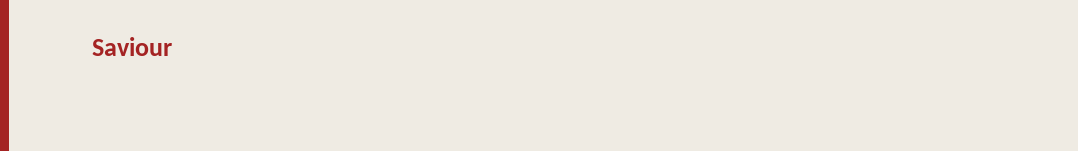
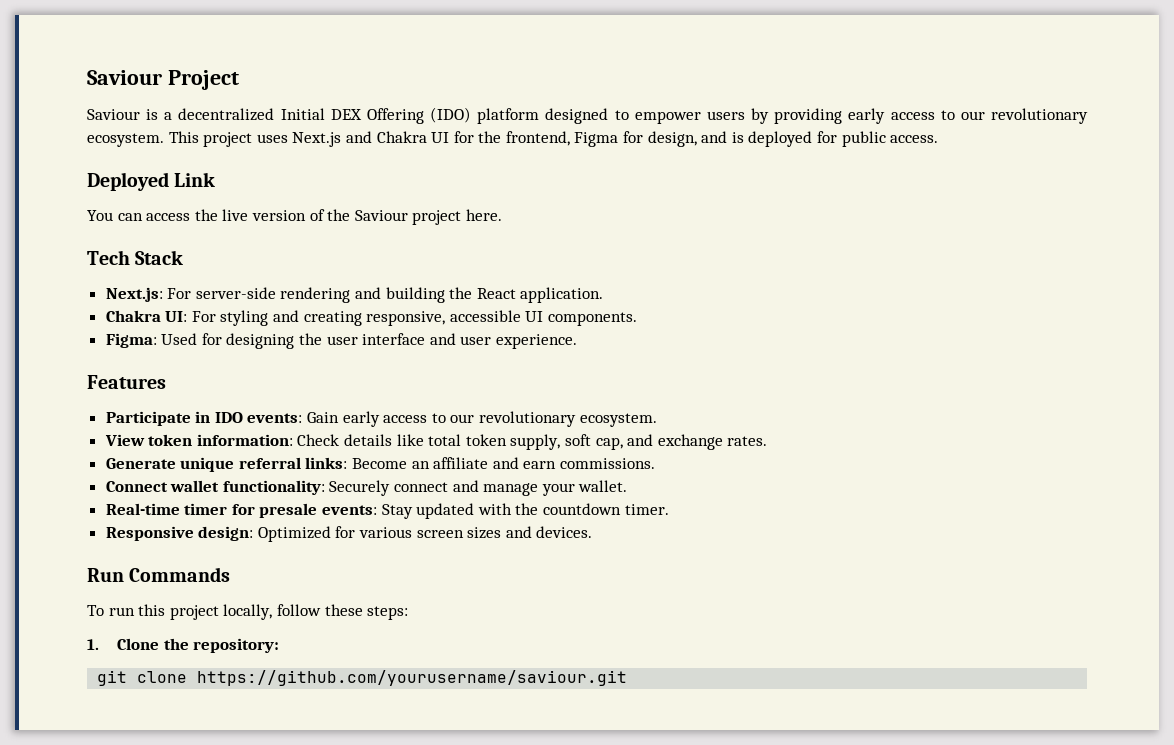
- Saviour
+ Saviour Project
+ Saviour is a decentralized Initial DEX Offering (IDO) platform designed to empower users by providing early access to our revolutionary ecosystem. This project uses Next.js and Chakra UI for the frontend, Figma for design, and is deployed for public access.
+ Deployed Link
+ You can access the live version of the Saviour project here.
+ Tech Stack
+ Next.js: For server-side rendering and building the React application.
+ Chakra UI: For styling and creating responsive, accessible UI components.
+ Figma: Used for designing the user interface and user experience.
+ Features
+ Participate in IDO events: Gain early access to our revolutionary ecosystem.
+ View token information: Check details like total token supply, soft cap, and exchange rates.
+ Generate unique referral links: Become an affiliate and earn commissions.
+ Connect wallet functionality: Securely connect and manage your wallet.
+ Real-time timer for presale events: Stay updated with the countdown timer.
+ Responsive design: Optimized for various screen sizes and devices.
+ Run Commands
+ To run this project locally, follow these steps:
+ 1. Clone the repository:
+ git clone https://github.com/yourusername/saviour.git

